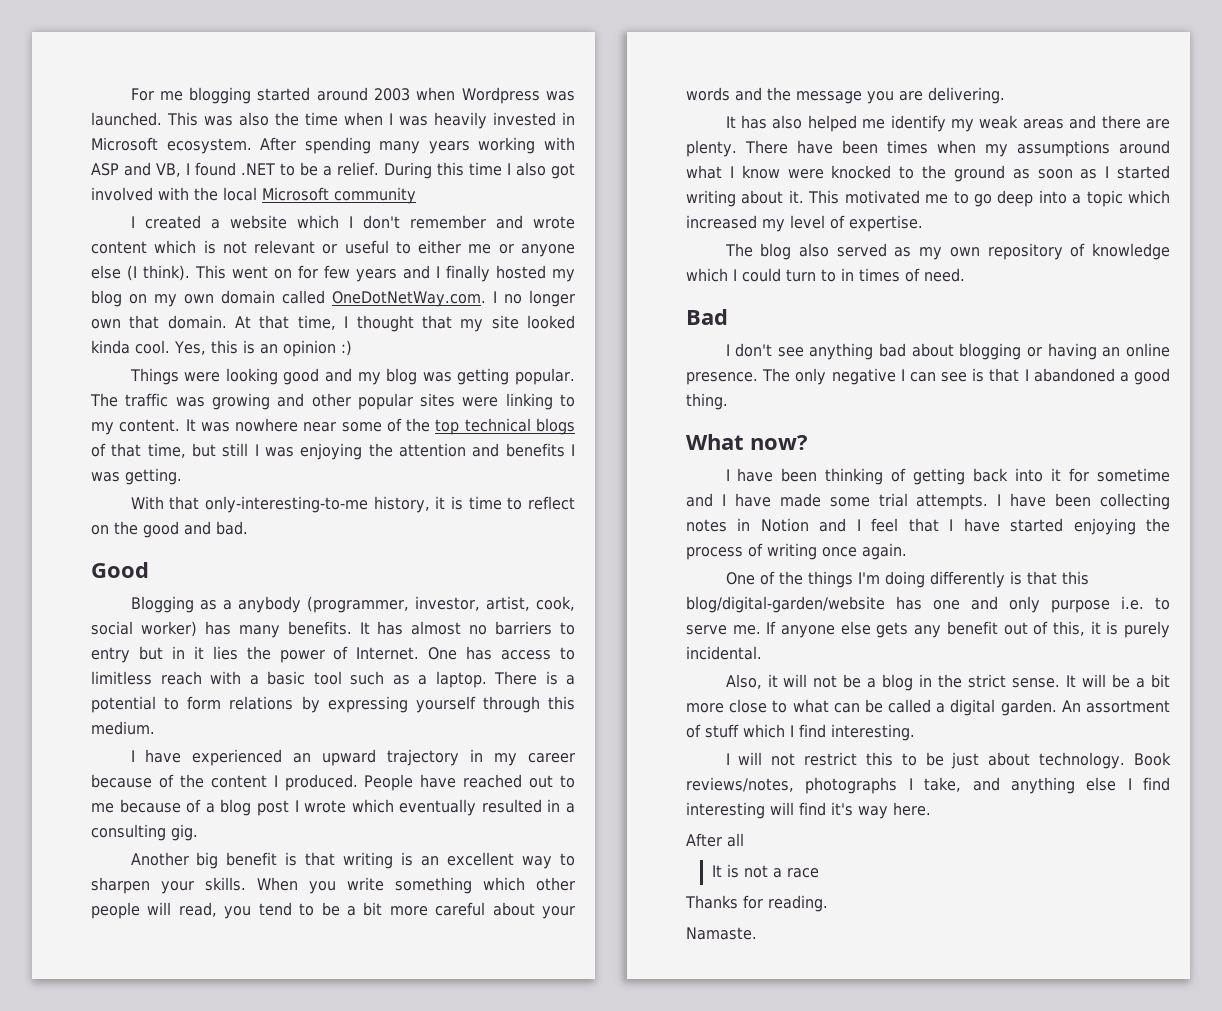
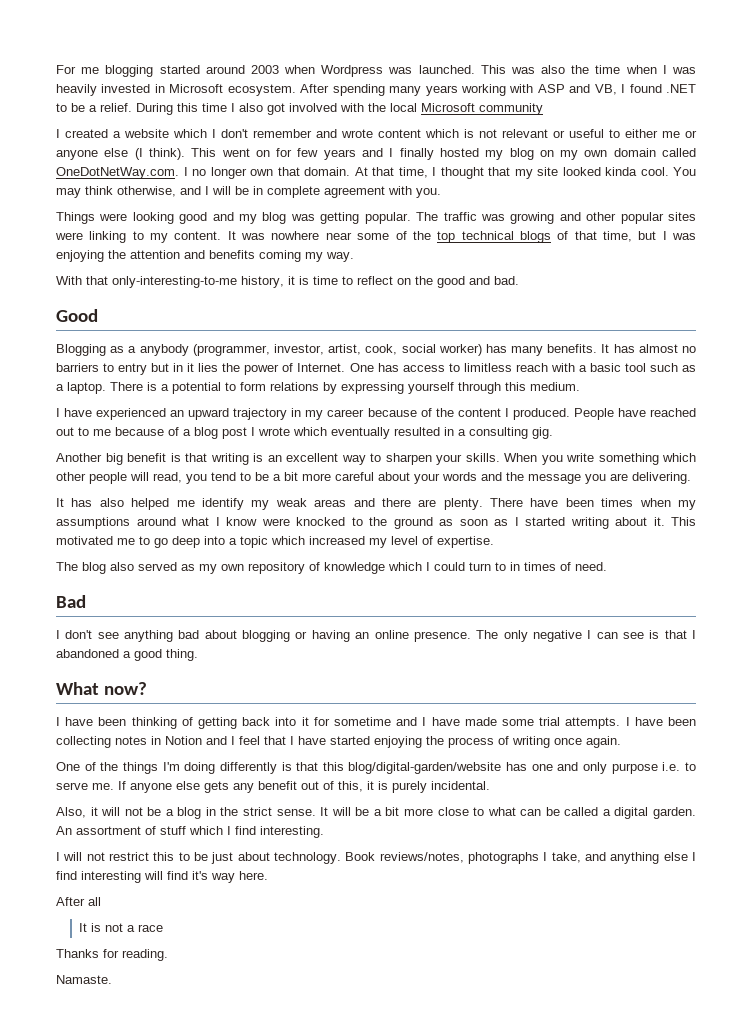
- Yes, this is an opinion :)
+ You may think otherwise, and I will be in complete agreement with you.
- It was nowhere near some of the top technical blogs of that time, but still I was enjoying the attention and benefits I was getting.
+ It was nowhere near some of the top technical blogs of that time, but I was enjoying the attention and benefits coming my way.

